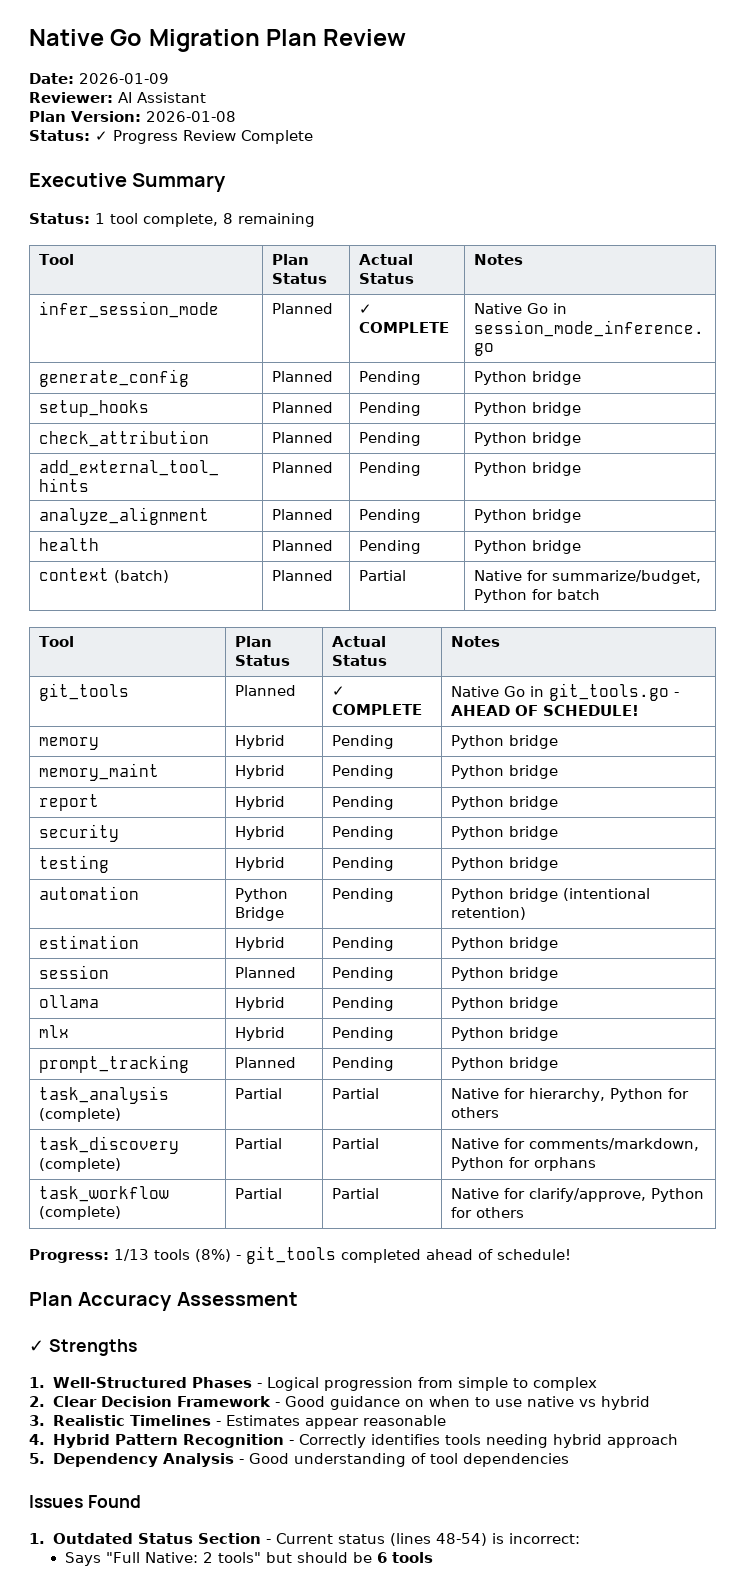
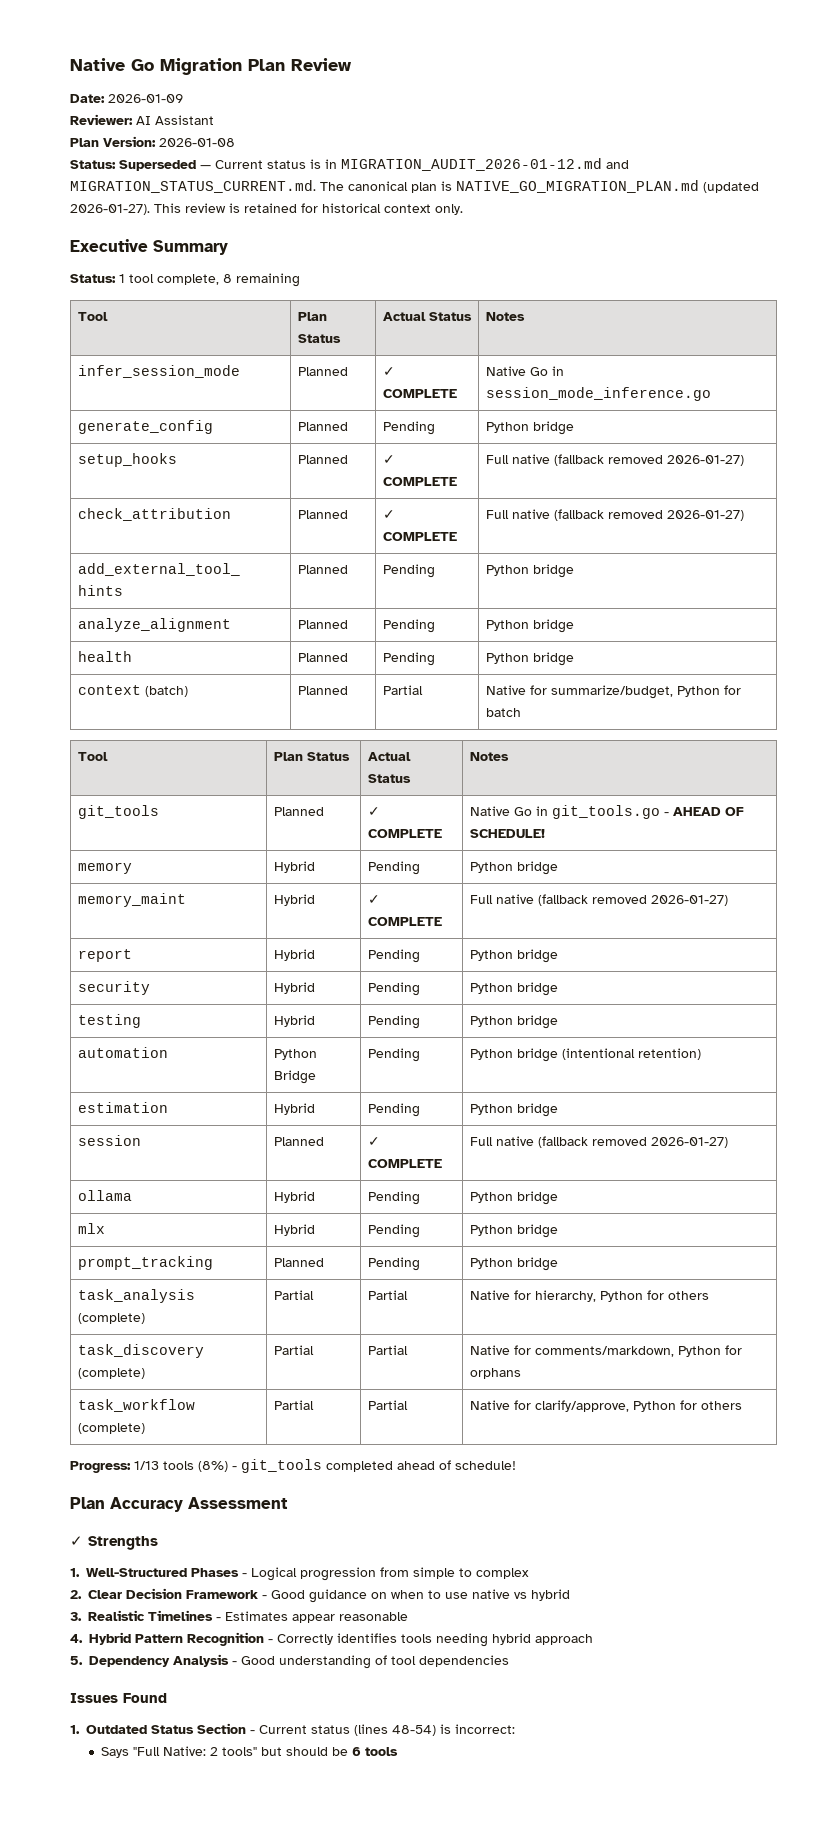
- Status: ✓ Progress Review Complete
+ Status: Superseded — Current status is in MIGRATION_AUDIT_2026-01-12.md and MIGRATION_STATUS_CURRENT.md. The canonical plan is NATIVE_GO_MIGRATION_PLAN.md (updated 2026-01-27). This review is retained for historical context only.
- setup_hooks | Planned | Pending | Python bridge
- check_attribution | Planned | Pending | Python bridge
+ setup_hooks | Planned | ✓ COMPLETE | Full native (fallback removed 2026-01-27)
+ check_attribution | Planned | ✓ COMPLETE | Full native (fallback removed 2026-01-27)
- memory_maint | Hybrid | Pending | Python bridge
+ memory_maint | Hybrid | ✓ COMPLETE | Full native (fallback removed 2026-01-27)
- session | Planned | Pending | Python bridge
+ session | Planned | ✓ COMPLETE | Full native (fallback removed 2026-01-27)

